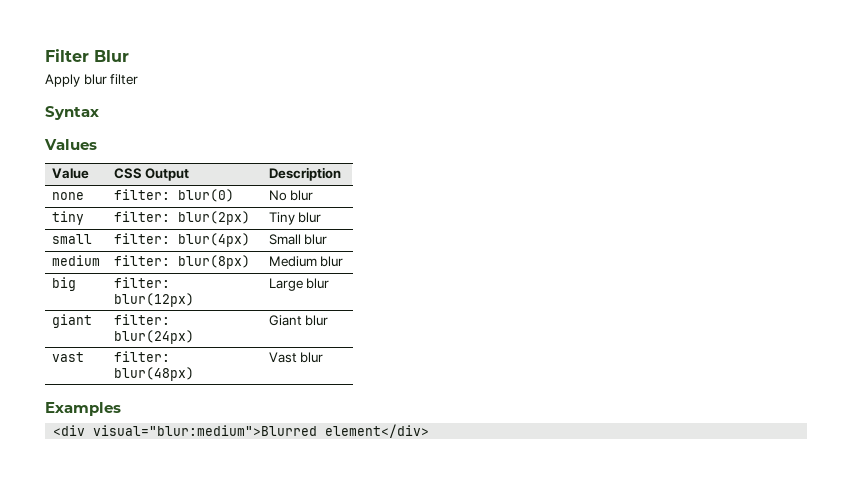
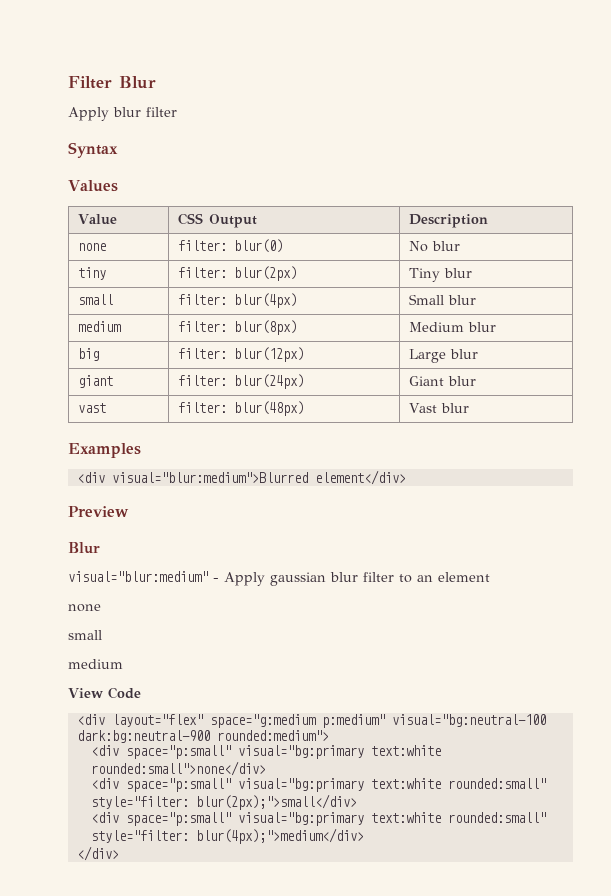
+ Preview
+ Blur
+ visual="blur:medium" - Apply gaussian blur filter to an element
+ none
+ small
+ medium
+ View Code
+ <div layout="flex" space="g:medium p:medium" visual="bg:neutral-100 dark:bg:neutral-900 rounded:medium">
+ <div space="p:small" visual="bg:primary text:white rounded:small">none</div>
+ <div space="p:small" visual="bg:primary text:white rounded:small" style="filter: blur(2px);">small</div>
+ <div space="p:small" visual="bg:primary text:white rounded:small" style="filter: blur(4px);">medium</div>
+ </div>

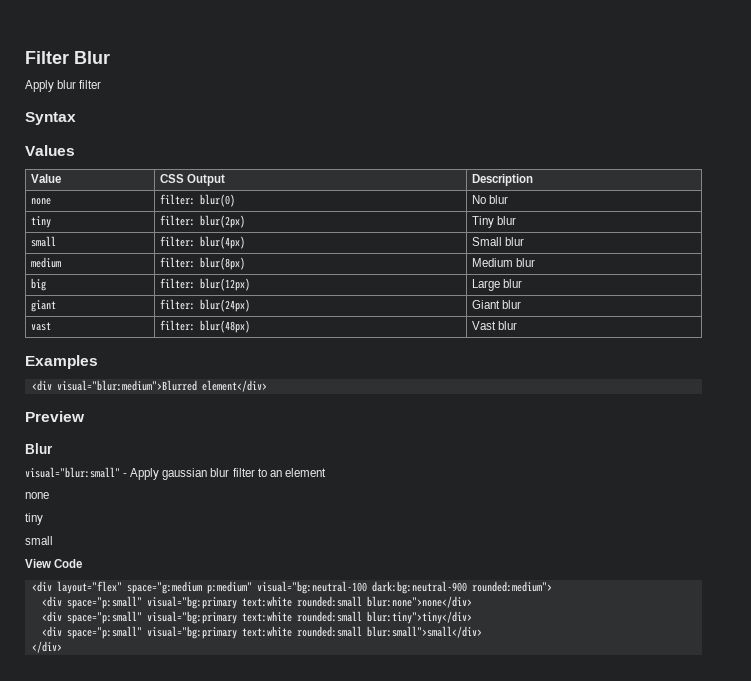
- visual="blur:medium" - Apply gaussian blur filter to an element
+ visual="blur:small" - Apply gaussian blur filter to an element
  none
+ tiny
  small
- medium
- <div space="p:small" visual="bg:primary text:white rounded:small">none</div>
- <div space="p:small" visual="bg:primary text:white rounded:small" style="filter: blur(2px);">small</div>
- <div space="p:small" visual="bg:primary text:white rounded:small" style="filter: blur(4px);">medium</div>
+ <div space="p:small" visual="bg:primary text:white rounded:small blur:none">none</div>
+ <div space="p:small" visual="bg:primary text:white rounded:small blur:tiny">tiny</div>
+ <div space="p:small" visual="bg:primary text:white rounded:small blur:small">small</div>

